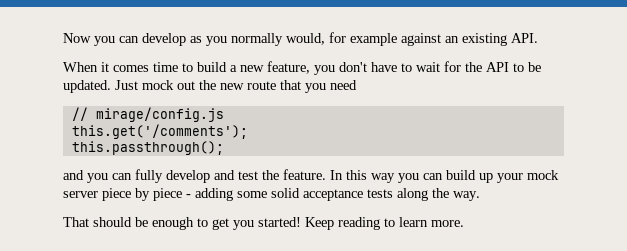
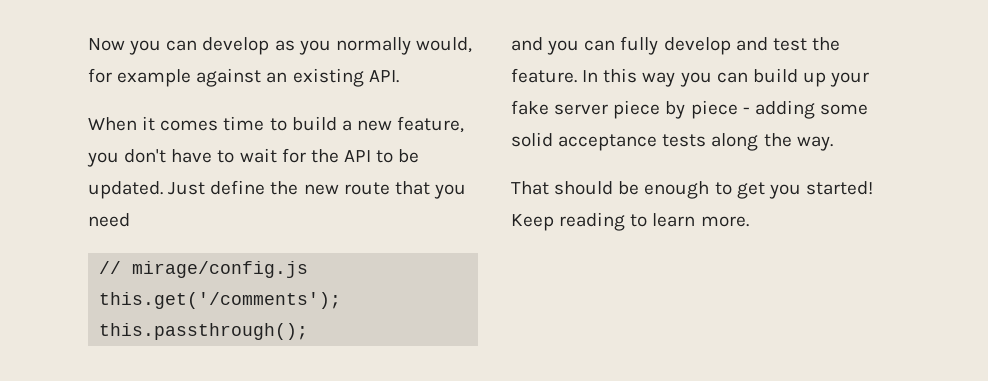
- Just mock out the new route that you need
+ Just define the new route that you need
- In this way you can build up your mock server piece by piece - adding some solid acceptance tests along the way.
+ In this way you can build up your fake server piece by piece - adding some solid acceptance tests along the way.

